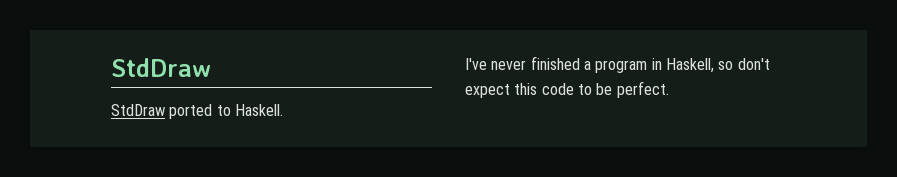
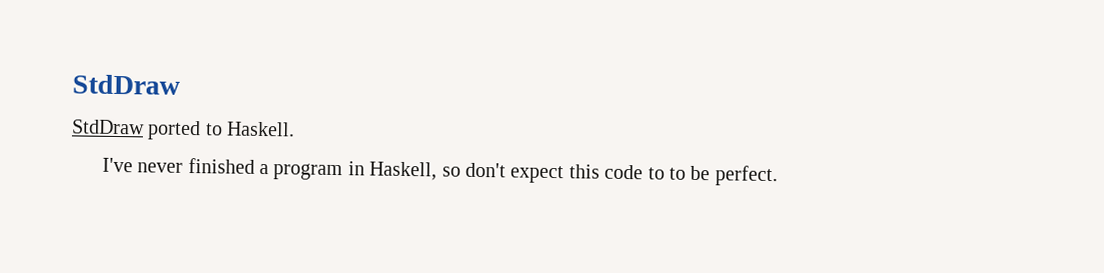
- I've never finished a program in Haskell, so don't expect this code to be perfect.
+ I've never finished a program in Haskell, so don't expect this code to to be perfect.

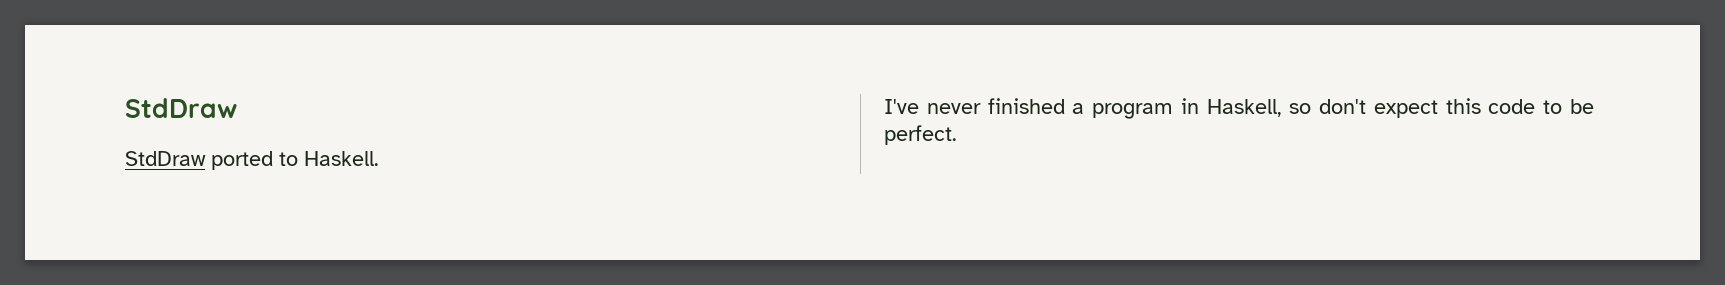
- I've never finished a program in Haskell, so don't expect this code to to be perfect.
+ I've never finished a program in Haskell, so don't expect this code to be perfect.

